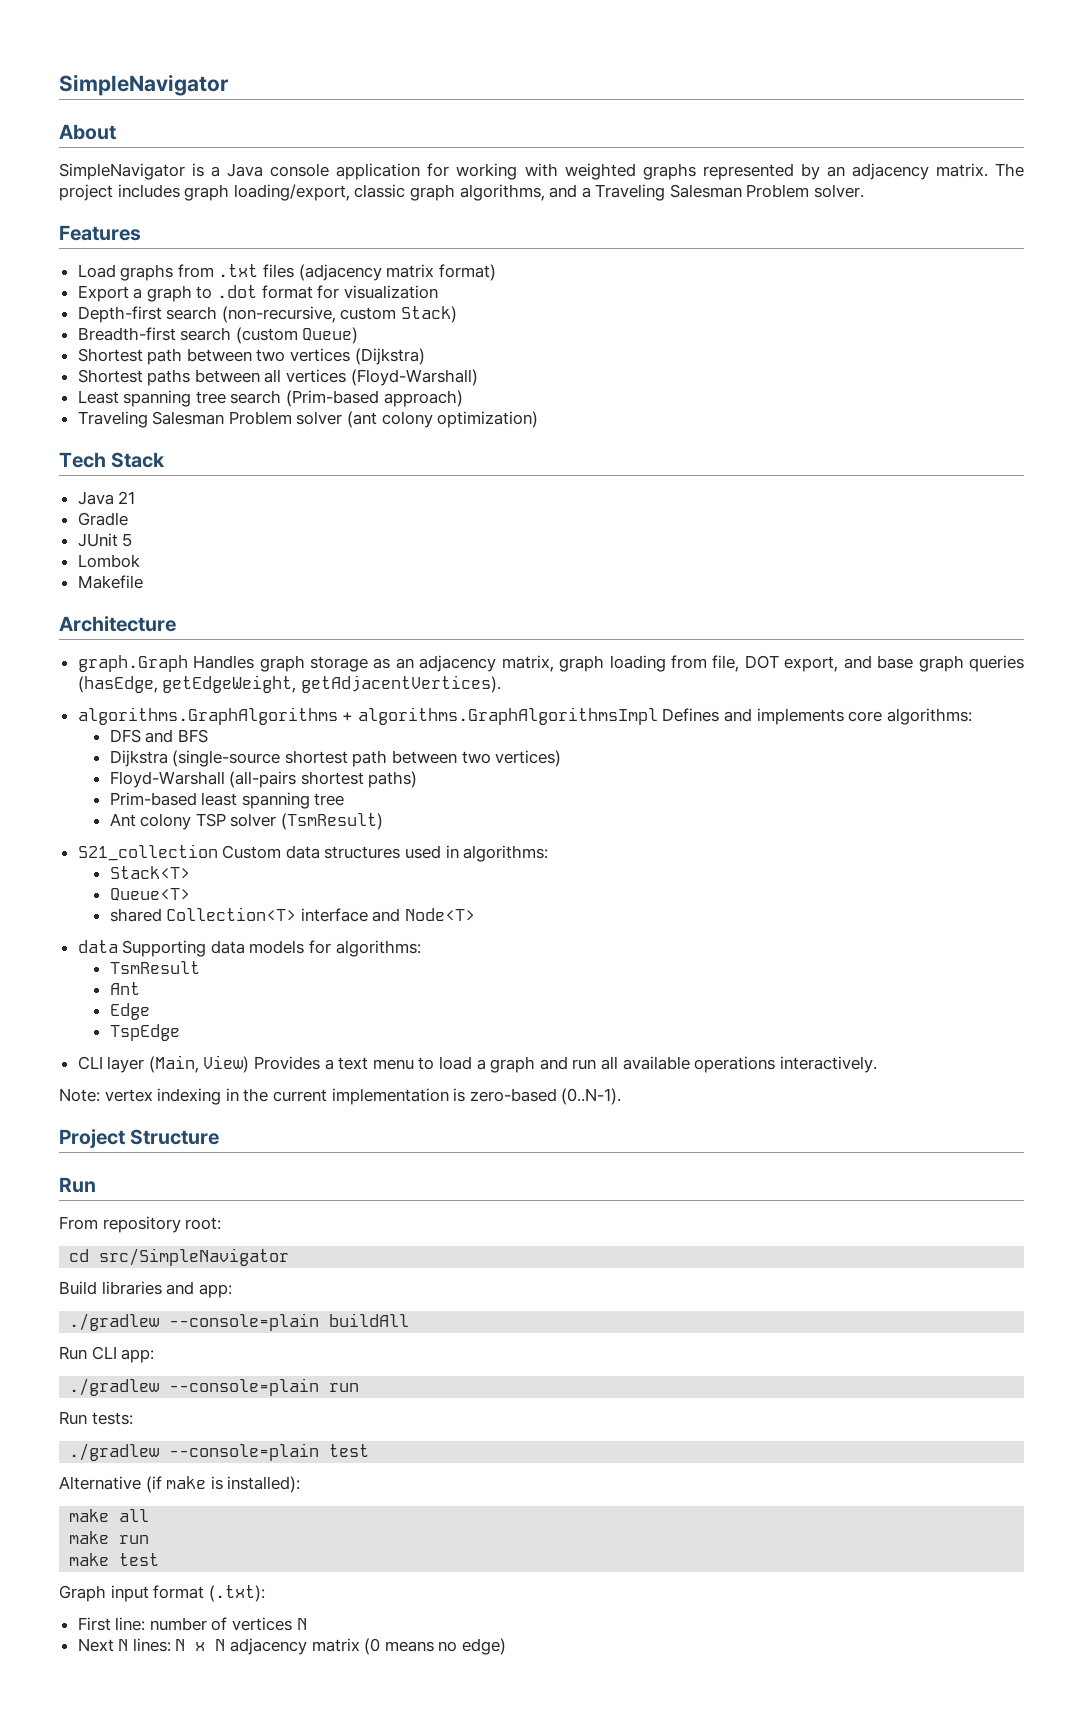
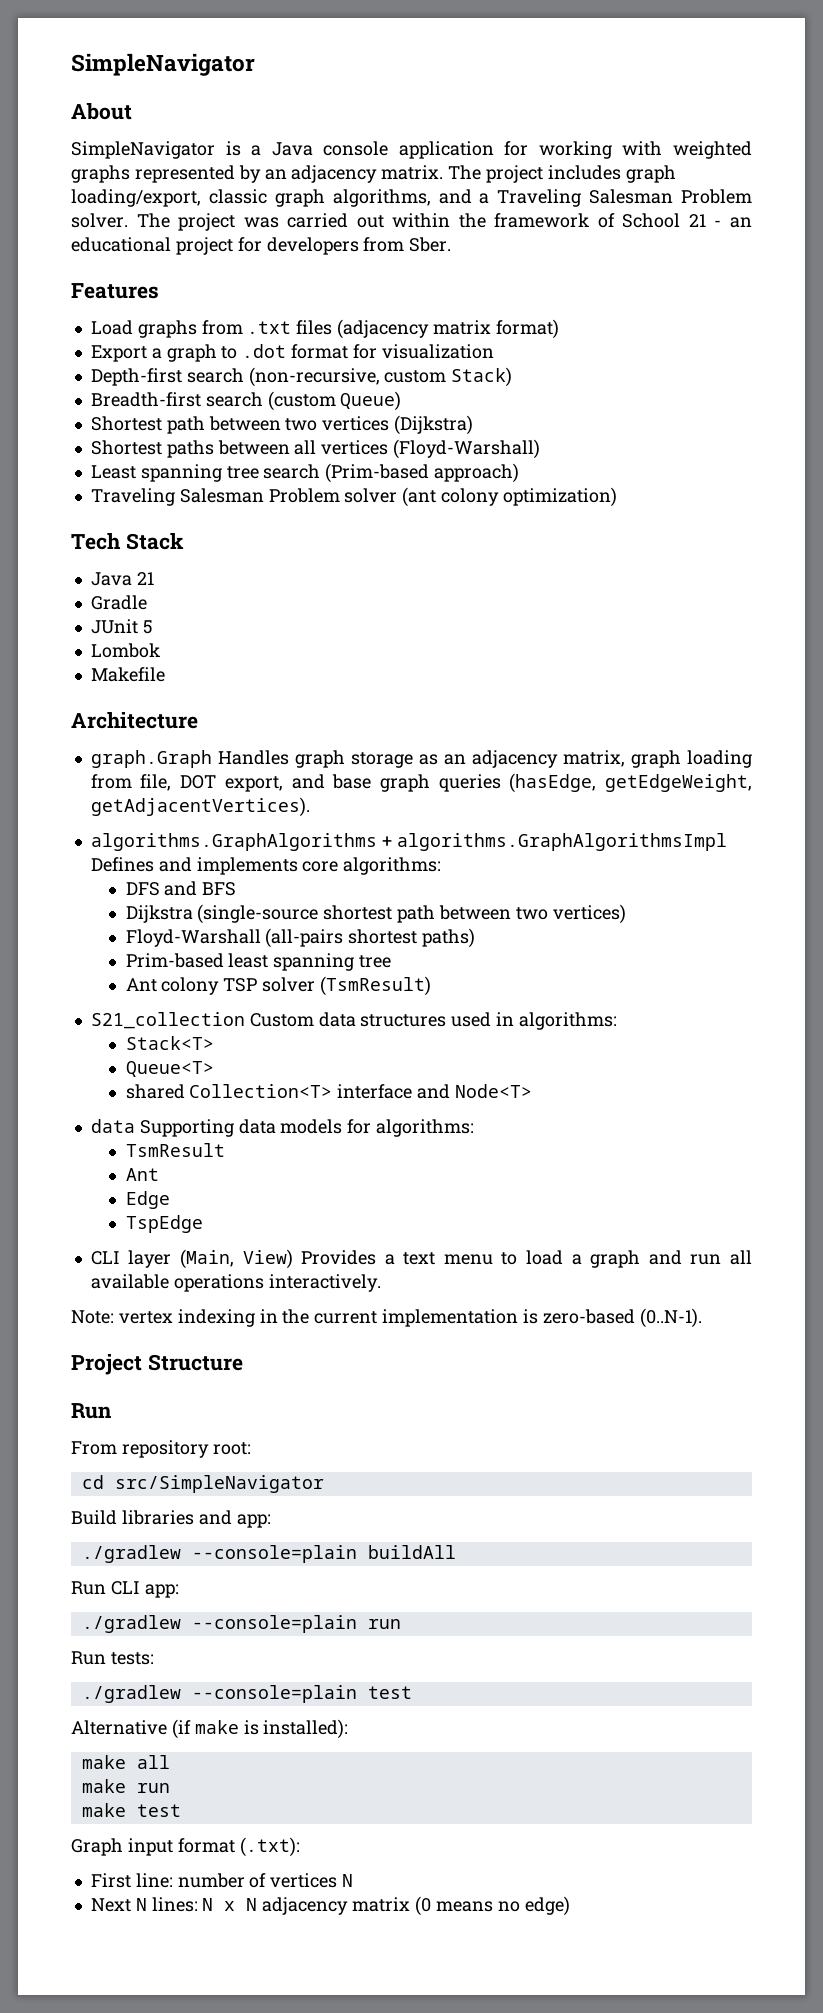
+ The project was carried out within the framework of School 21 - an educational project for developers from Sber.

